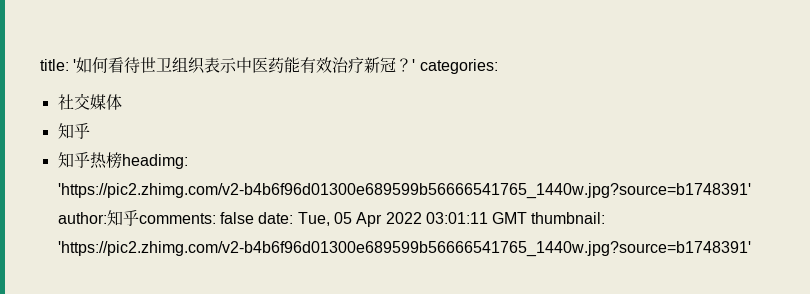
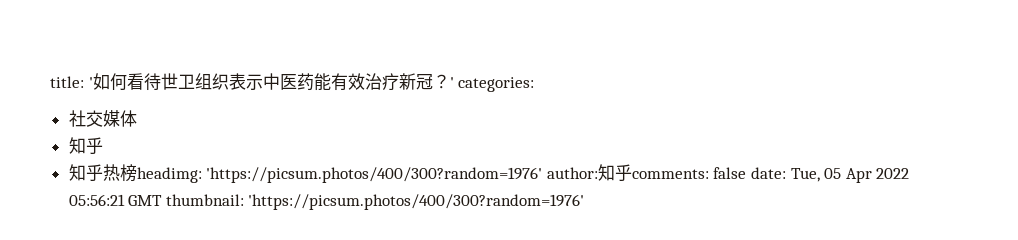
- 知乎热榜headimg: 'https://pic2.zhimg.com/v2-b4b6f96d01300e689599b56666541765_1440w.jpg?source=b1748391' author:知乎comments: false date: Tue, 05 Apr 2022 03:01:11 GMT thumbnail: 'https://pic2.zhimg.com/v2-b4b6f96d01300e689599b56666541765_1440w.jpg?source=b1748391'
+ 知乎热榜headimg: 'https://picsum.photos/400/300?random=1976' author:知乎comments: false date: Tue, 05 Apr 2022 05:56:21 GMT thumbnail: 'https://picsum.photos/400/300?random=1976'

